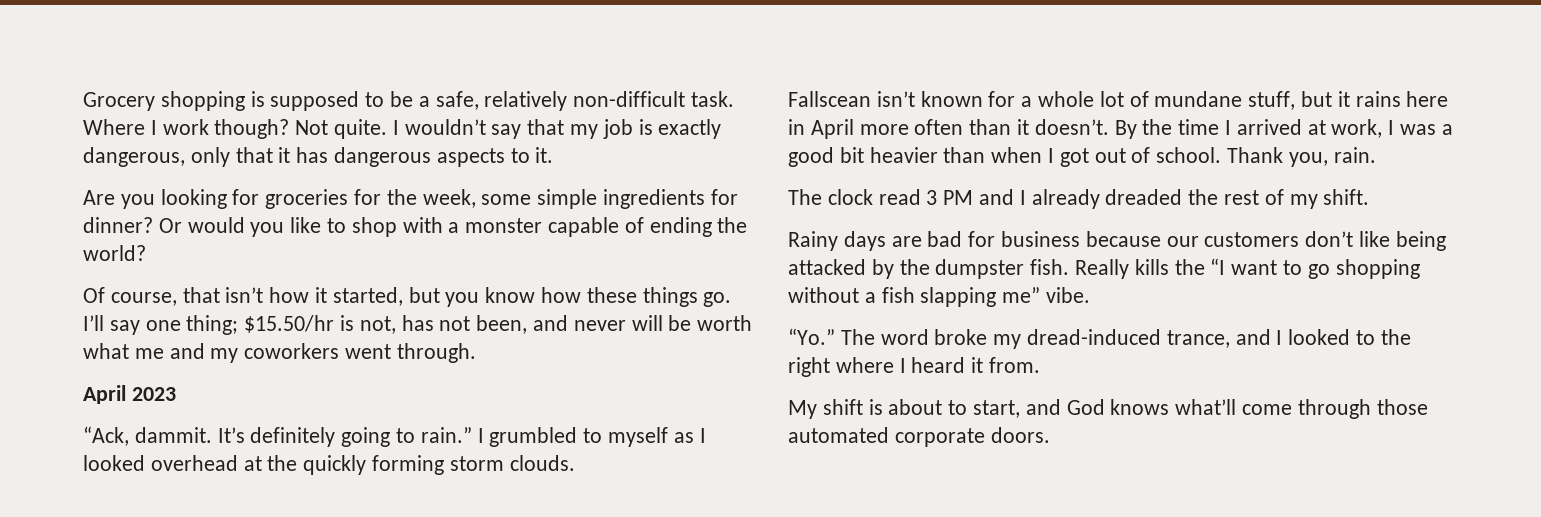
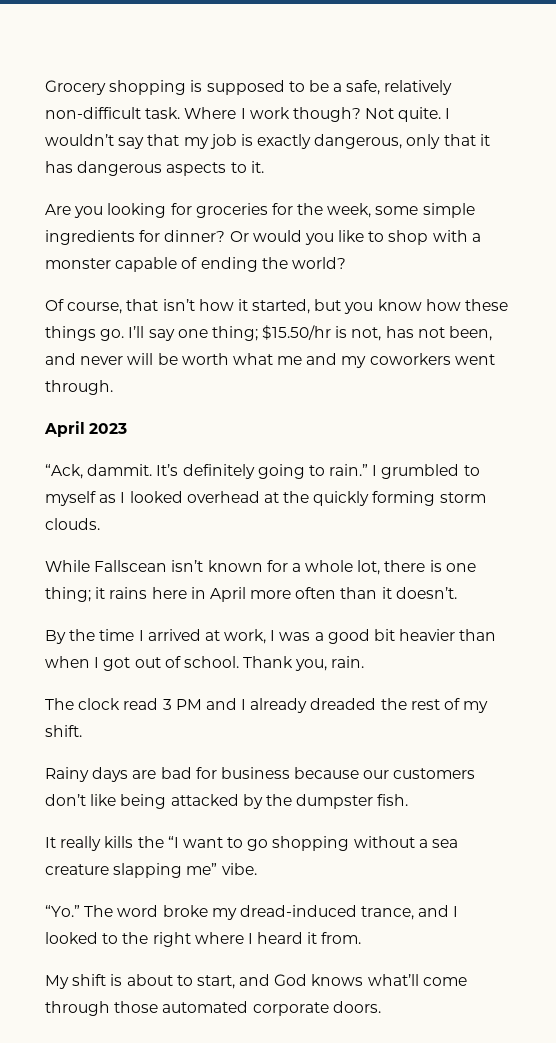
- Fallscean isn’t known for a whole lot of mundane stuff, but it rains here in April more often than it doesn’t. By the time I arrived at work, I was a good bit heavier than when I got out of school.
+ While Fallscean isn’t known for a whole lot, there is one thing; it rains here in April more often than it doesn’t.
+ By the time I arrived at work, I was a good bit heavier than when I got out of school.
- Rainy days are bad for business because our customers don’t like being attacked by the dumpster fish. Really kills the “I want to go shopping without a fish slapping me” vibe.
+ Rainy days are bad for business because our customers don’t like being attacked by the dumpster fish.
+ It really kills the “I want to go shopping without a sea creature slapping me” vibe.

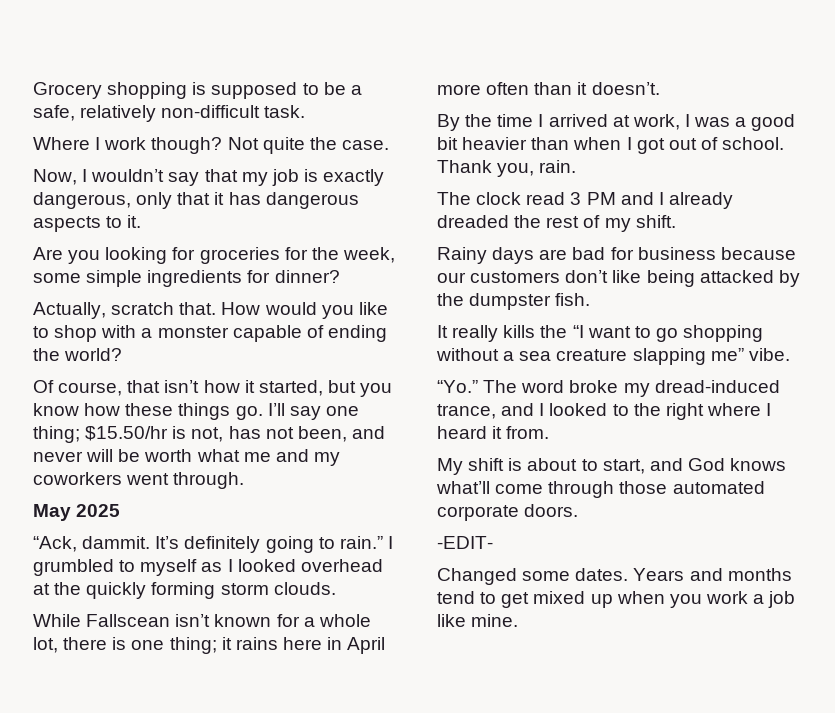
- Grocery shopping is supposed to be a safe, relatively non-difficult task. Where I work though?
+ Grocery shopping is supposed to be a safe, relatively non-difficult task.
+ Where I work though?
- Not quite. I wouldn’t say that my job is exactly dangerous, only that it has dangerous aspects to it.
+ Not quite the case.
+ Now, I wouldn’t say that my job is exactly dangerous, only that it has dangerous aspects to it.
- Are you looking for groceries for the week, some simple ingredients for dinner? Or would you like to shop with a monster capable of ending the world?
+ Are you looking for groceries for the week, some simple ingredients for dinner?
+ Actually, scratch that. How would you like to shop with a monster capable of ending the world?
- April 2023
+ May 2025
+ -EDIT-
+ Changed some dates. Years and months tend to get mixed up when you work a job like mine.

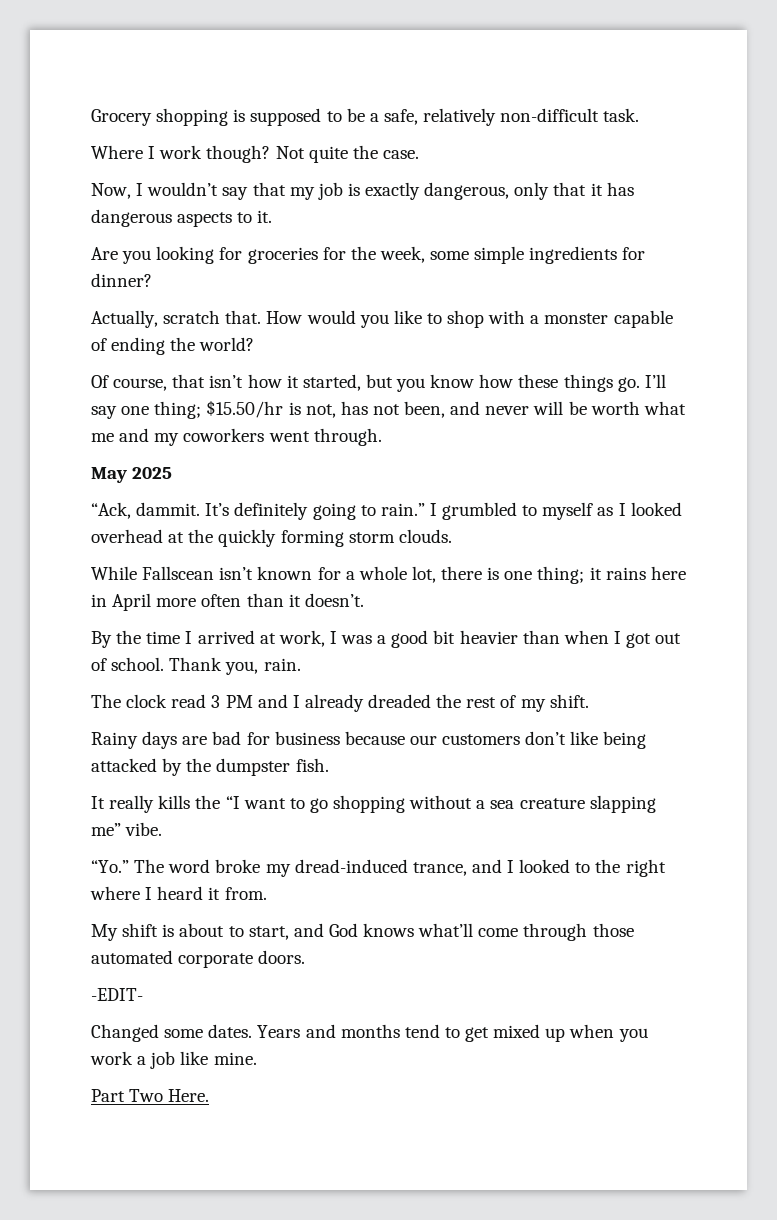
+ Part Two Here.

